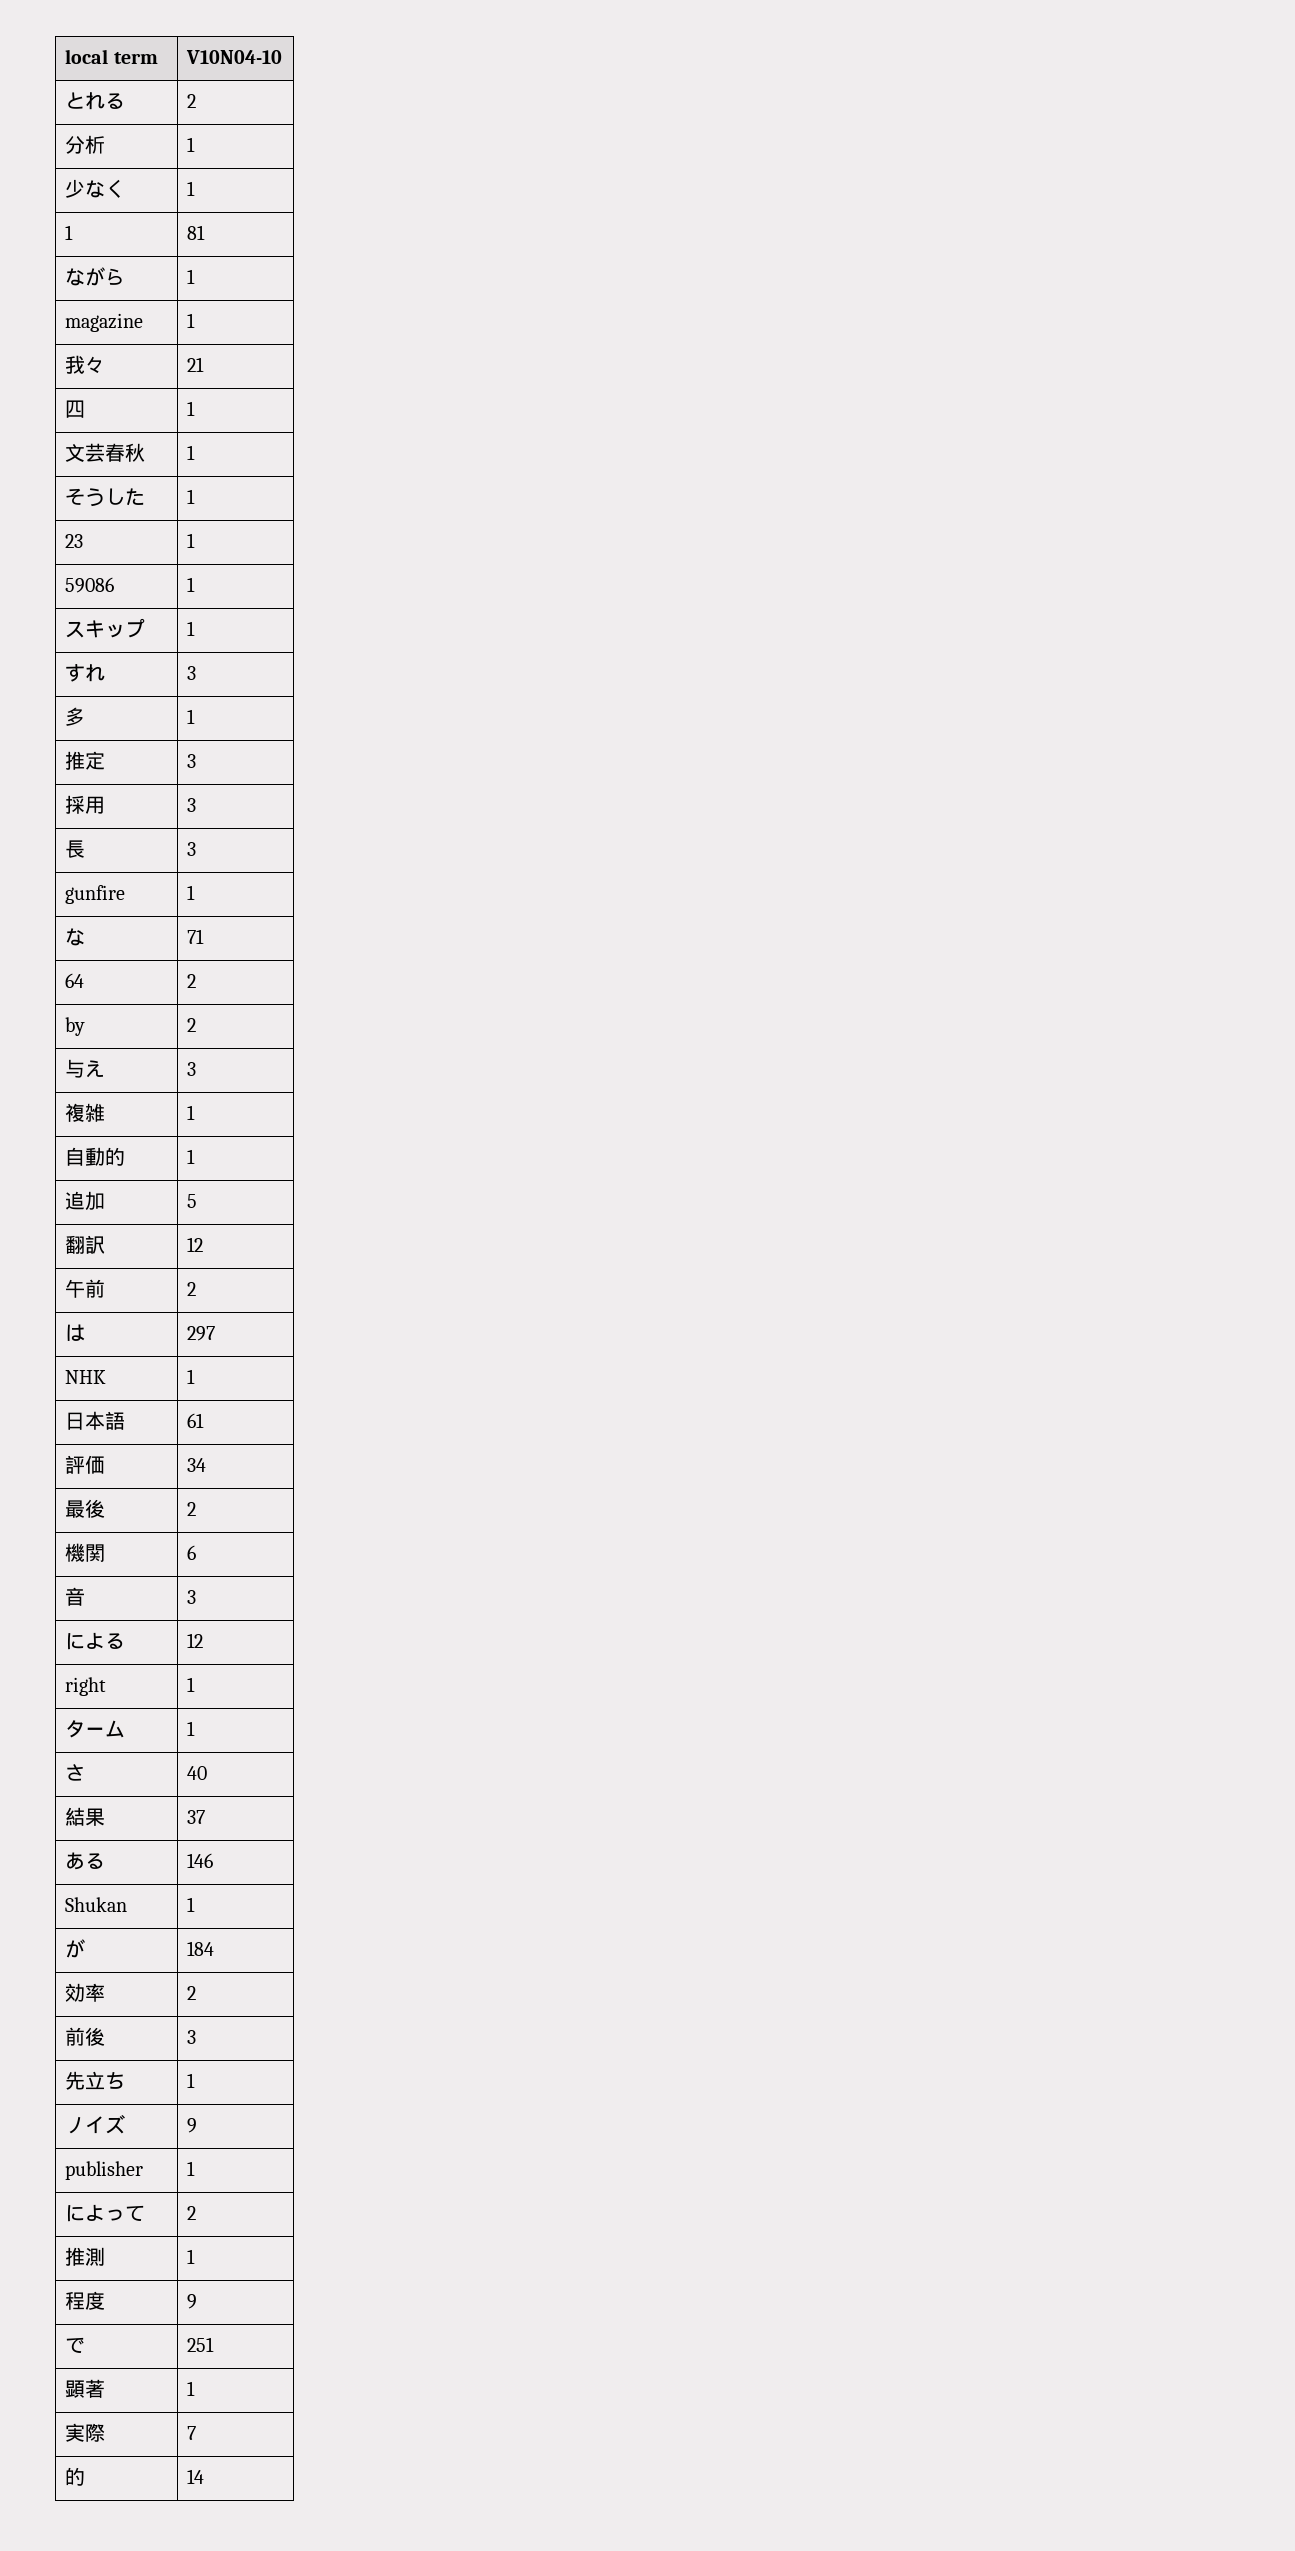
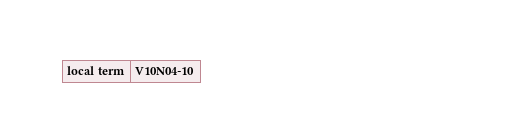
- とれる | 2
- 分析 | 1
- 少なく | 1
- 1 | 81
- ながら | 1
- magazine | 1
- 我々 | 21
- 四 | 1
- 文芸春秋 | 1
- そうした | 1
- 23 | 1
- 59086 | 1
- スキップ | 1
- すれ | 3
- 多 | 1
- 推定 | 3
- 採用 | 3
- 長 | 3
- gunfire | 1
- な | 71
- 64 | 2
- by | 2
- 与え | 3
- 複雑 | 1
- 自動的 | 1
- 追加 | 5
- 翻訳 | 12
- 午前 | 2
- は | 297
- NHK | 1
- 日本語 | 61
- 評価 | 34
- 最後 | 2
- 機関 | 6
- 音 | 3
- による | 12
- right | 1
- ターム | 1
- さ | 40
- 結果 | 37
- ある | 146
- Shukan | 1
- が | 184
- 効率 | 2
- 前後 | 3
- 先立ち | 1
- ノイズ | 9
- publisher | 1
- によって | 2
- 推測 | 1
- 程度 | 9
- で | 251
- 顕著 | 1
- 実際 | 7
- 的 | 14

